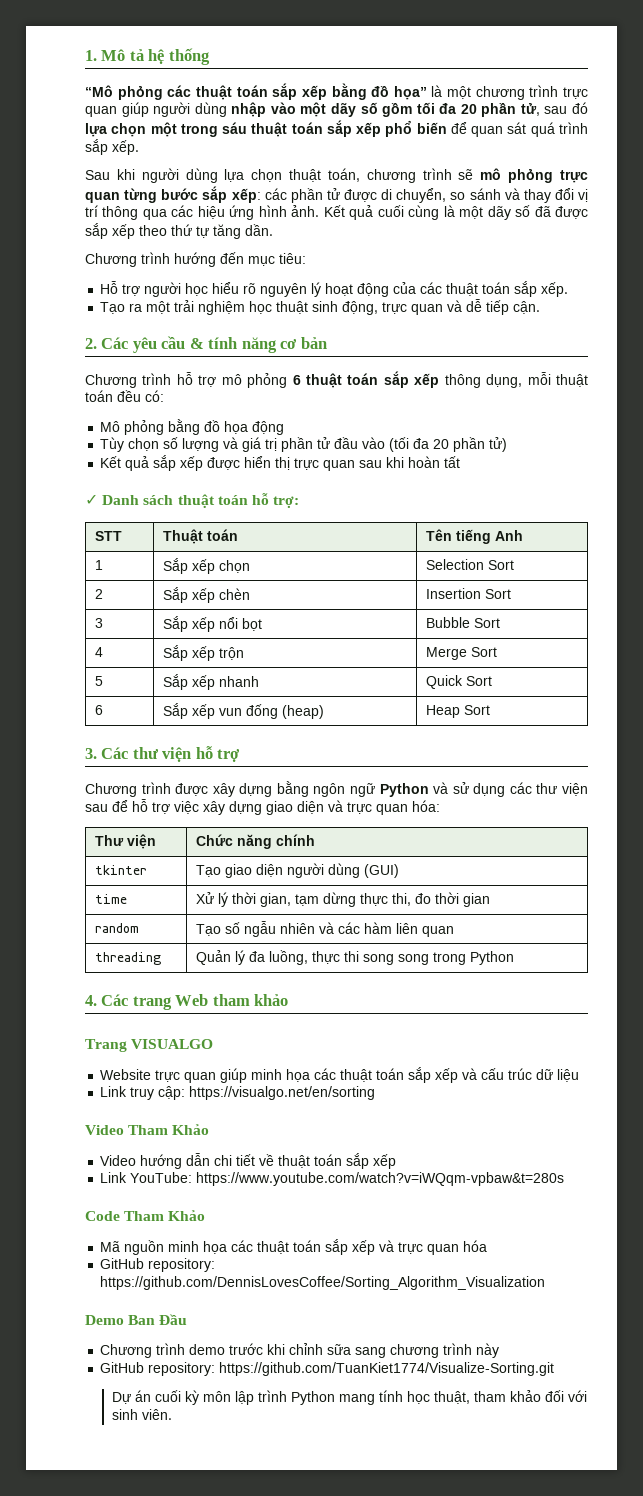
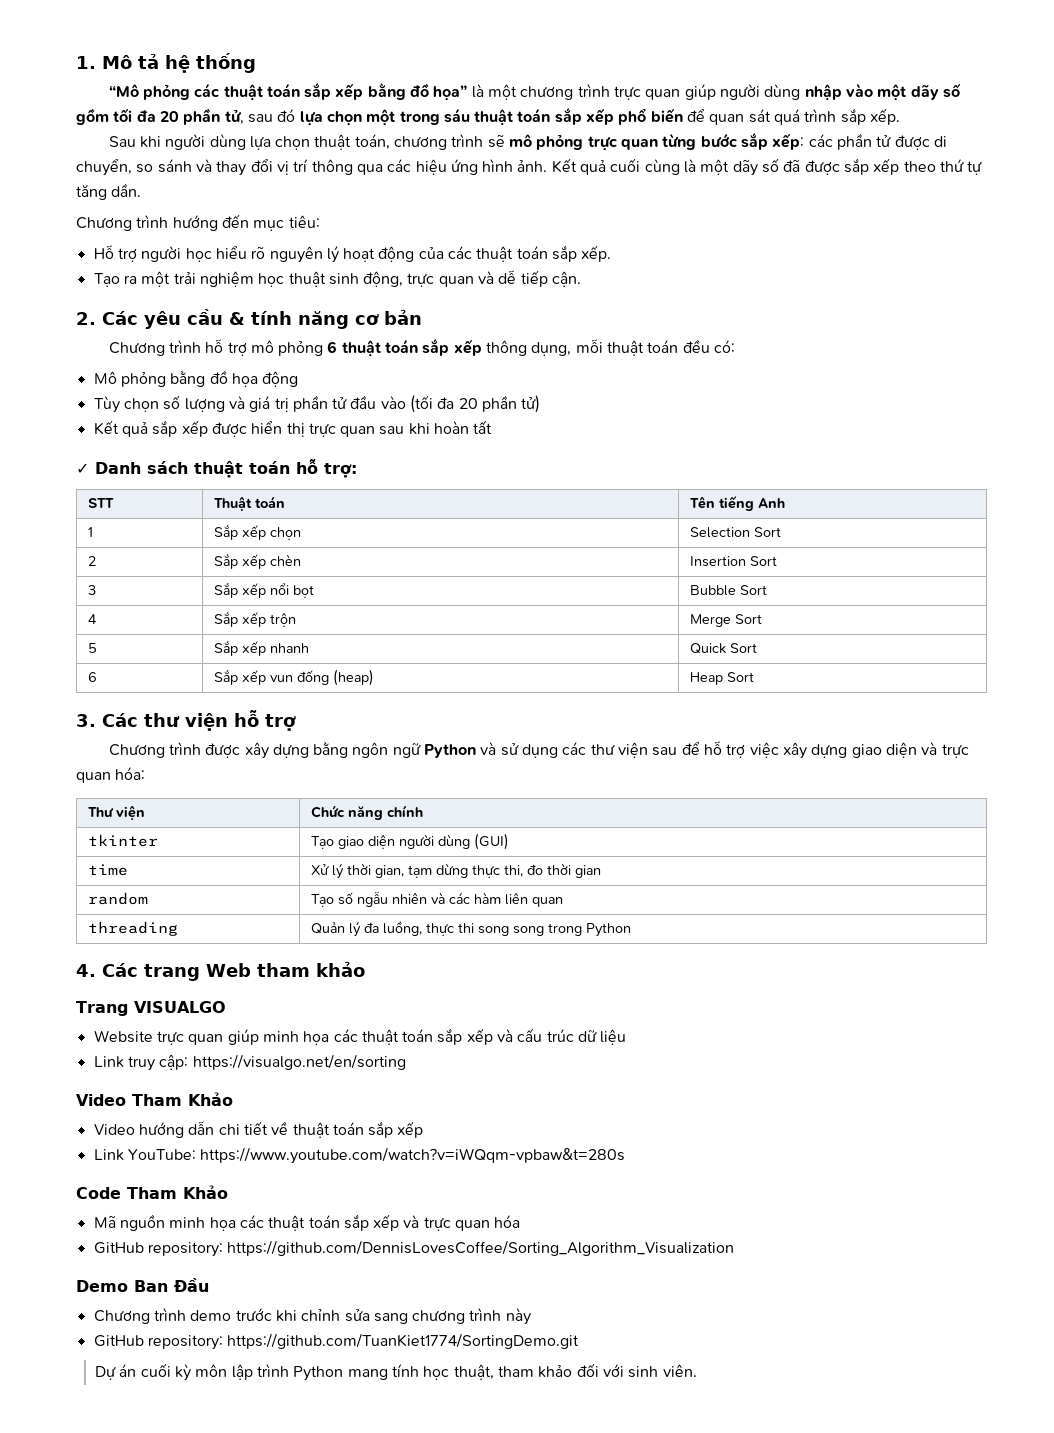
- Chương trình demo trước khi chỉnh sữa sang chương trình này
+ Chương trình demo trước khi chỉnh sửa sang chương trình này
- GitHub repository: https://github.com/TuanKiet1774/Visualize-Sorting.git
+ GitHub repository: https://github.com/TuanKiet1774/SortingDemo.git

